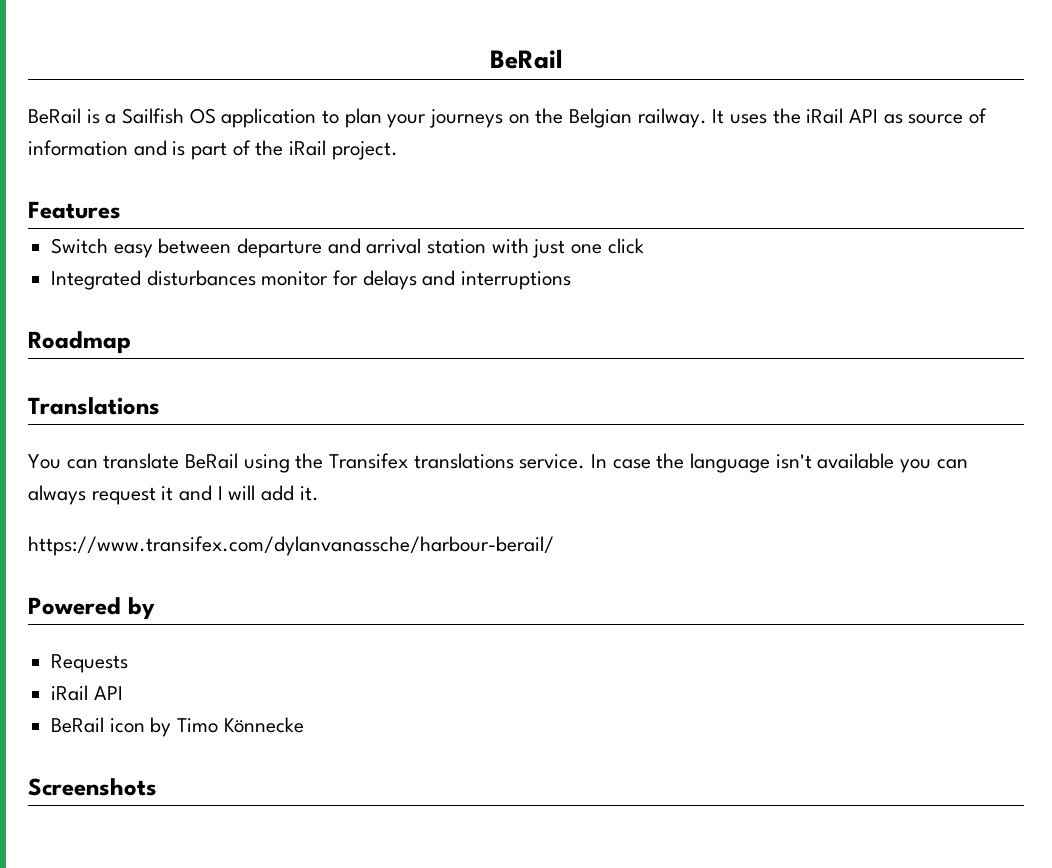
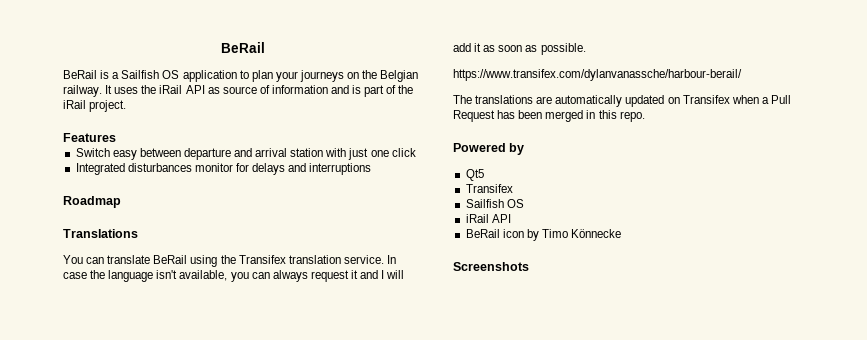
- You can translate BeRail using the Transifex translations service.
+ You can translate BeRail using the Transifex translation service.
- In case the language isn't available you can always request it and I will add it.
+ In case the language isn't available, you can always request it and I will add it as soon as possible.
  https://www.transifex.com/dylanvanassche/harbour-berail/
+ The translations are automatically updated on Transifex when a Pull Request has been merged in this repo.
  Powered by
- Requests
+ Qt5
+ Transifex
+ Sailfish OS

